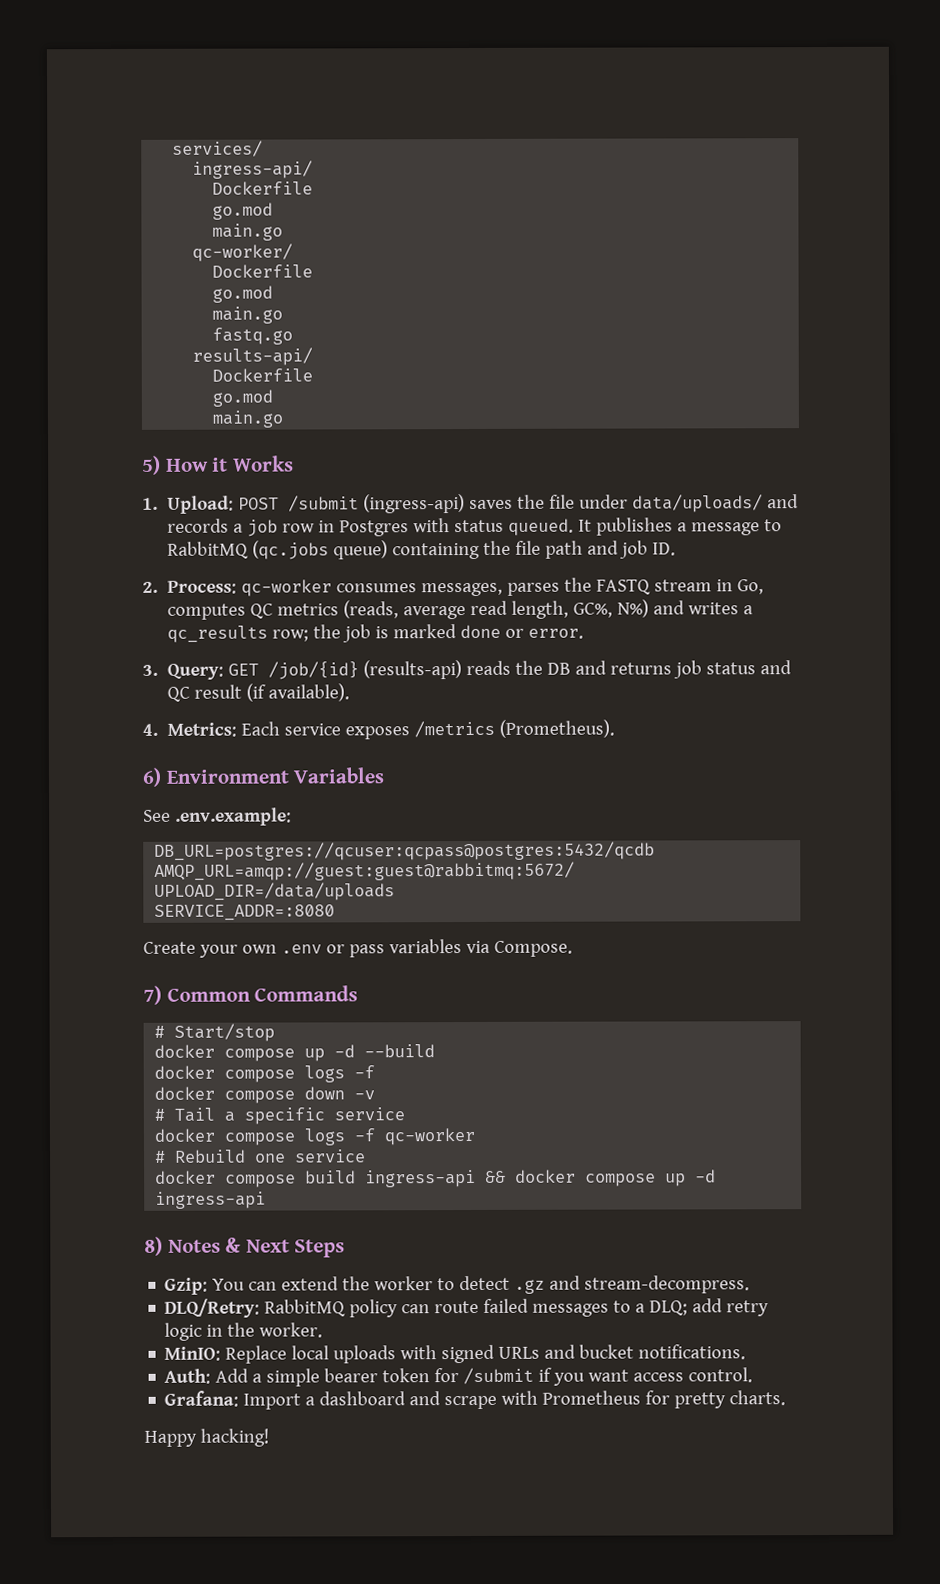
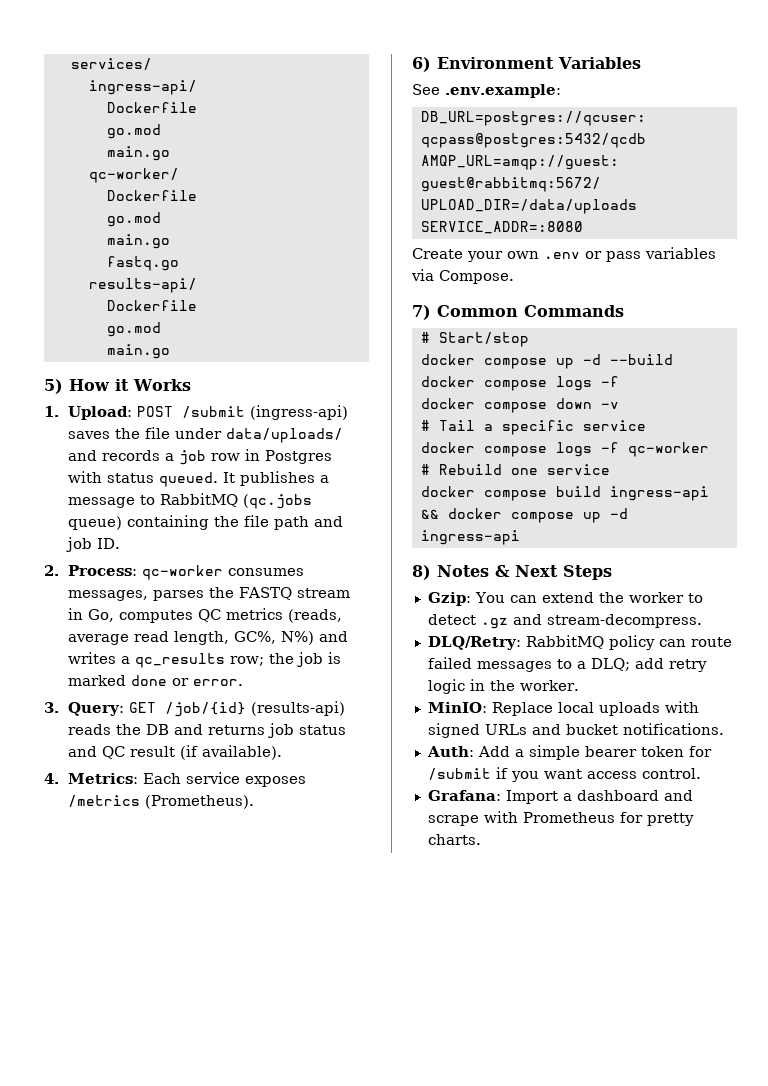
- Happy hacking!

